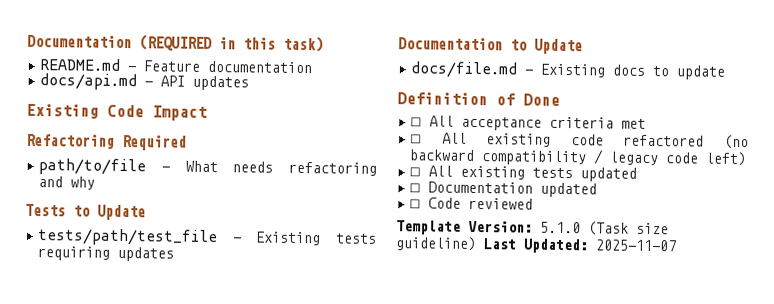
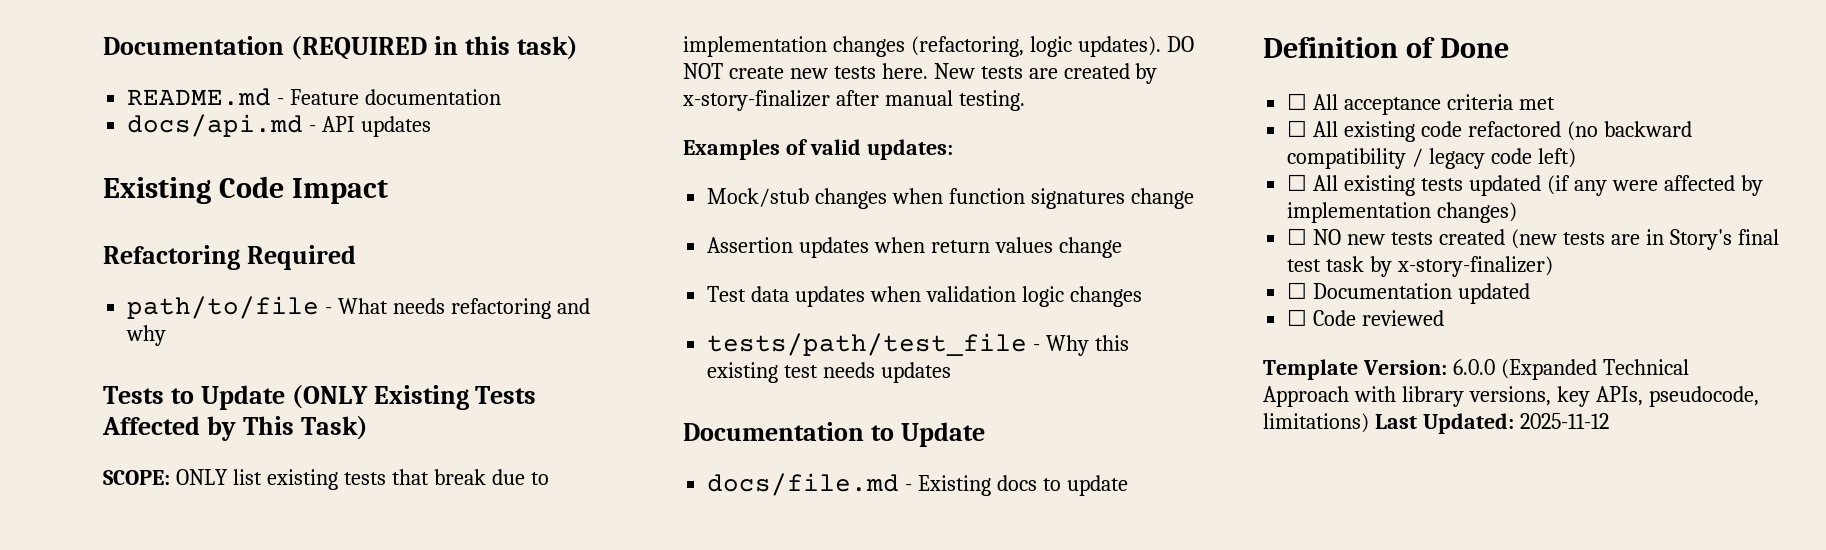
- Tests to Update
- tests/path/test_file - Existing tests requiring updates
+ Tests to Update (ONLY Existing Tests Affected by This Task)
+ SCOPE: ONLY list existing tests that break due to implementation changes (refactoring, logic updates). DO NOT create new tests here. New tests are created by x-story-finalizer after manual testing.
+ Examples of valid updates:
+ Mock/stub changes when function signatures change
+ Assertion updates when return values change
+ Test data updates when validation logic changes
+ tests/path/test_file - Why this existing test needs updates
- ☐ All existing tests updated
+ ☐ All existing tests updated (if any were affected by implementation changes)
+ ☐ NO new tests created (new tests are in Story's final test task by x-story-finalizer)
- Template Version: 5.1.0 (Task size guideline) Last Updated: 2025-11-07
+ Template Version: 6.0.0 (Expanded Technical Approach with library versions, key APIs, pseudocode, limitations) Last Updated: 2025-11-12

